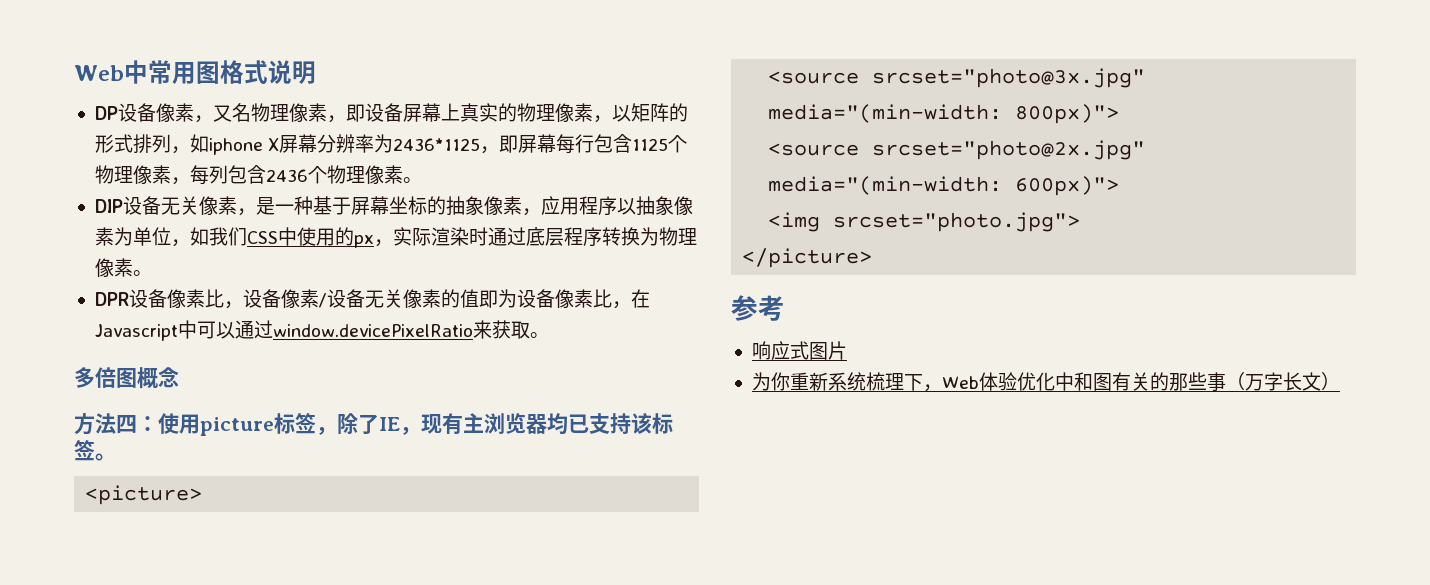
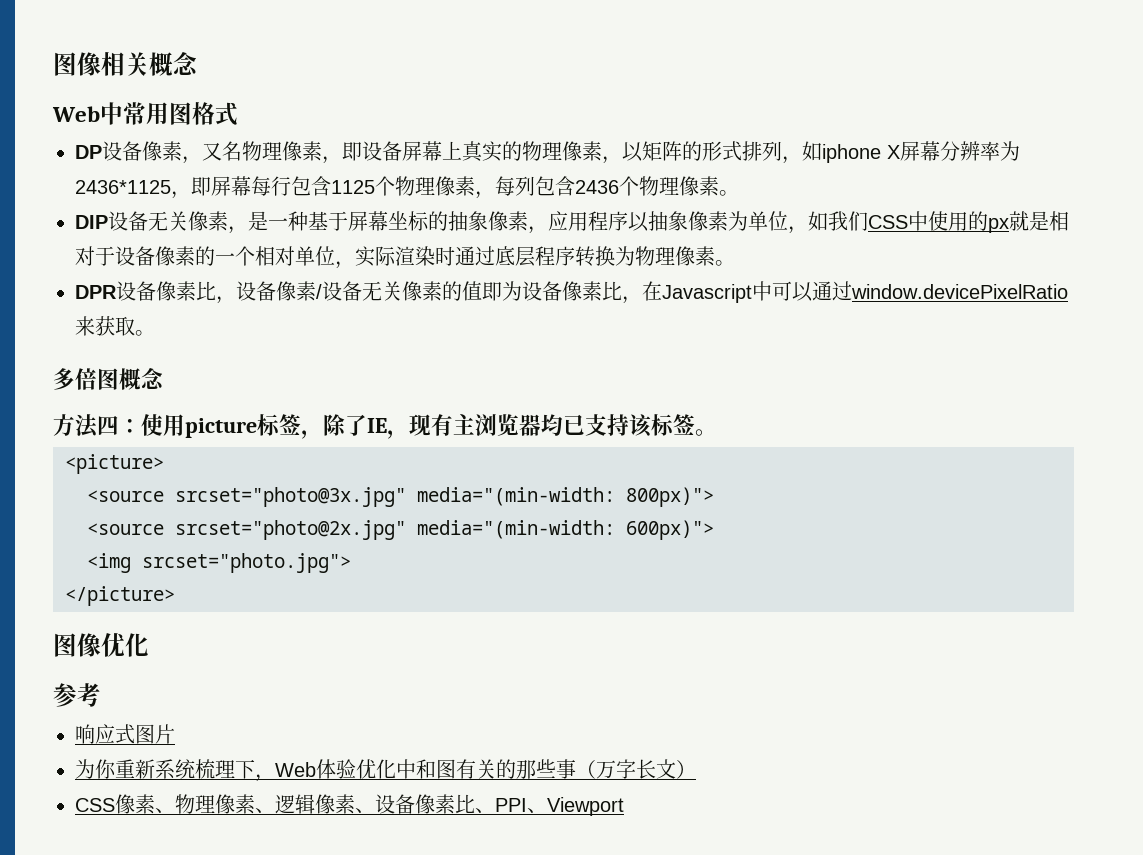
+ 图像相关概念
- Web中常用图格式说明
+ Web中常用图格式
- DIP设备无关像素，是一种基于屏幕坐标的抽象像素，应用程序以抽象像素为单位，如我们CSS中使用的px，实际渲染时通过底层程序转换为物理像素。
+ DIP设备无关像素，是一种基于屏幕坐标的抽象像素，应用程序以抽象像素为单位，如我们CSS中使用的px就是相对于设备像素的一个相对单位，实际渲染时通过底层程序转换为物理像素。
+ 图像优化
+ CSS像素、物理像素、逻辑像素、设备像素比、PPI、Viewport

